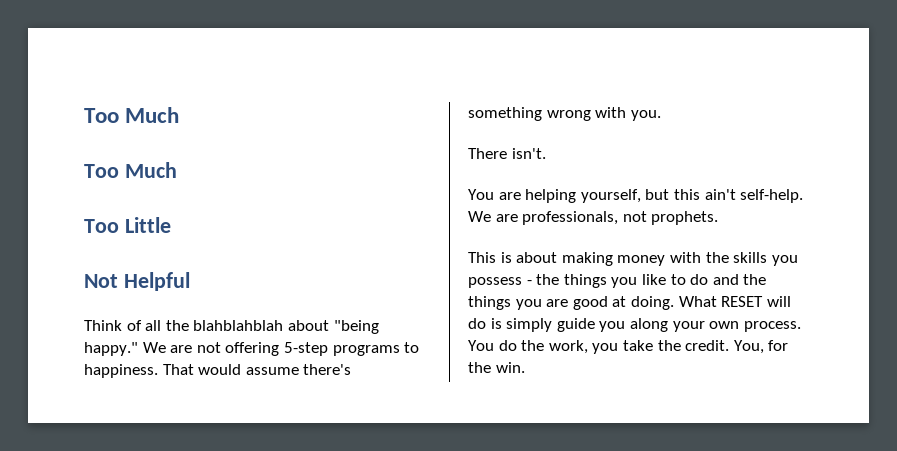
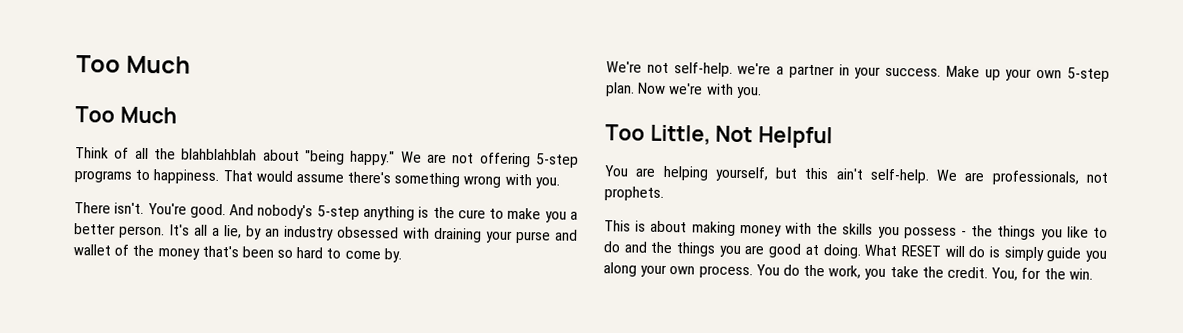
- Too Little
- Not Helpful
+ You're good. And nobody's 5-step anything is the cure to make you a better person. It's all a lie, by an industry obsessed with draining your purse and wallet of the money that's been so hard to come by.
+ We're not self-help. we're a partner in your success. Make up your own 5-step plan. Now we're with you.
+ Too Little, Not Helpful

